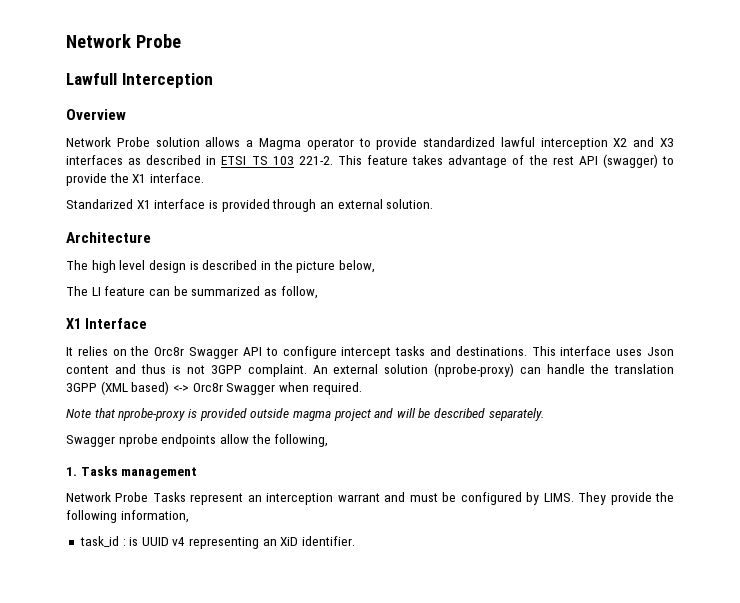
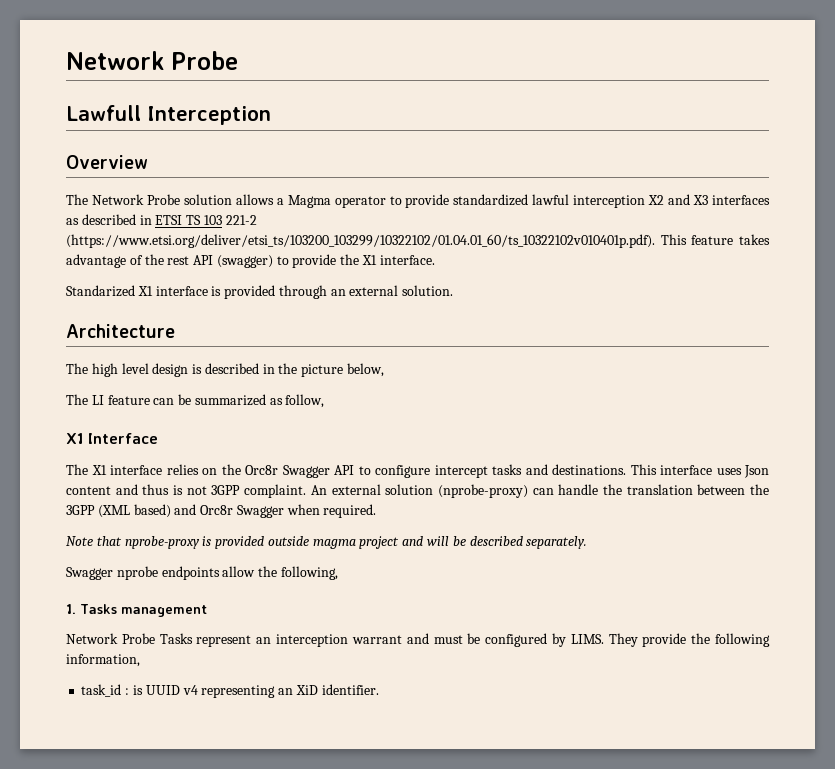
- Network Probe solution allows a Magma operator to provide standardized lawful interception X2 and X3 interfaces as described in ETSI TS 103 221-2. This feature takes advantage of the rest API (swagger) to provide the X1 interface.
+ The Network Probe solution allows a Magma operator to provide standardized lawful interception X2 and X3 interfaces as described in ETSI TS 103 221-2 (https://www.etsi.org/deliver/etsi_ts/103200_103299/10322102/01.04.01_60/ts_10322102v010401p.pdf). This feature takes advantage of the rest API (swagger) to provide the X1 interface.
- It relies on the Orc8r Swagger API to configure intercept tasks and destinations.
+ The X1 interface relies on the Orc8r Swagger API to configure intercept tasks and destinations.
- An external solution (nprobe-proxy) can handle the translation 3GPP (XML based) <-> Orc8r Swagger when required.
+ An external solution (nprobe-proxy) can handle the translation between the 3GPP (XML based) and Orc8r Swagger when required.

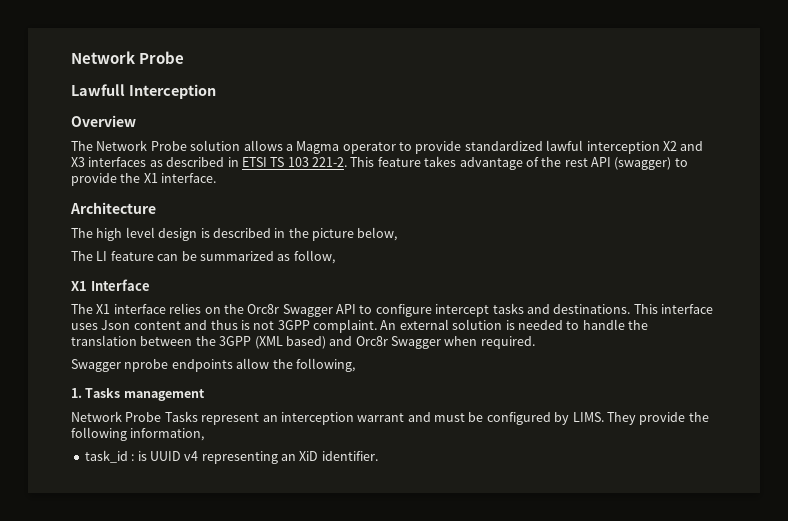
- The Network Probe solution allows a Magma operator to provide standardized lawful interception X2 and X3 interfaces as described in ETSI TS 103 221-2 (https://www.etsi.org/deliver/etsi_ts/103200_103299/10322102/01.04.01_60/ts_10322102v010401p.pdf). This feature takes advantage of the rest API (swagger) to provide the X1 interface.
+ The Network Probe solution allows a Magma operator to provide standardized lawful interception X2 and X3 interfaces as described in ETSI TS 103 221-2. This feature takes advantage of the rest API (swagger) to provide the X1 interface.
- Standarized X1 interface is provided through an external solution.
- An external solution (nprobe-proxy) can handle the translation between the 3GPP (XML based) and Orc8r Swagger when required.
+ An external solution is needed to handle the translation between the 3GPP (XML based) and Orc8r Swagger when required.
- Note that nprobe-proxy is provided outside magma project and will be described separately.

